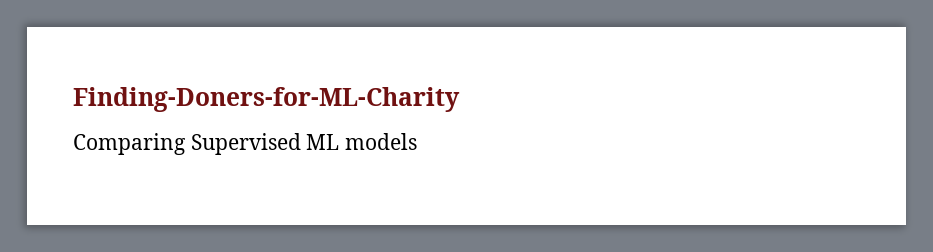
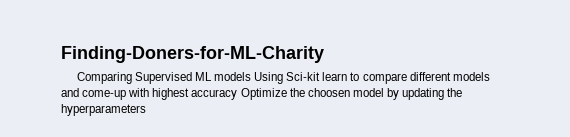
- Comparing Supervised ML models
+ Comparing Supervised ML models Using Sci-kit learn to compare different models and come-up with highest accuracy Optimize the choosen model by updating the hyperparameters

